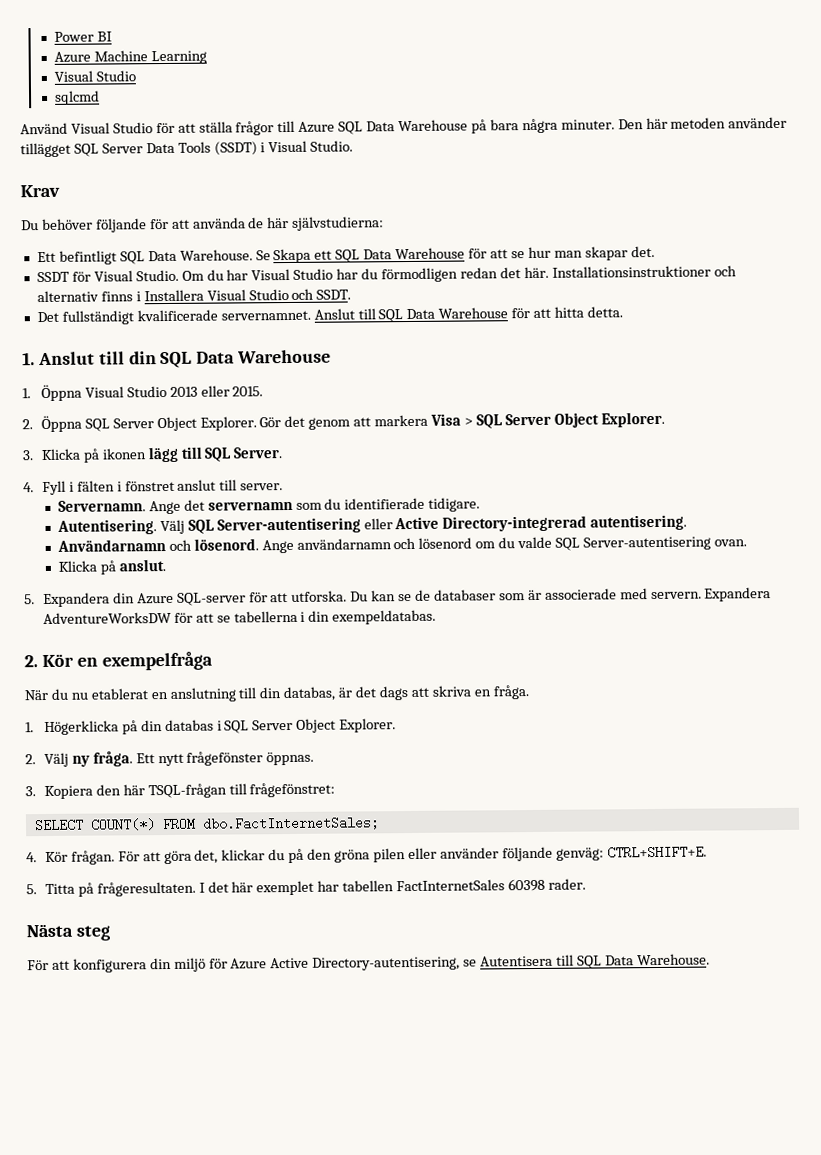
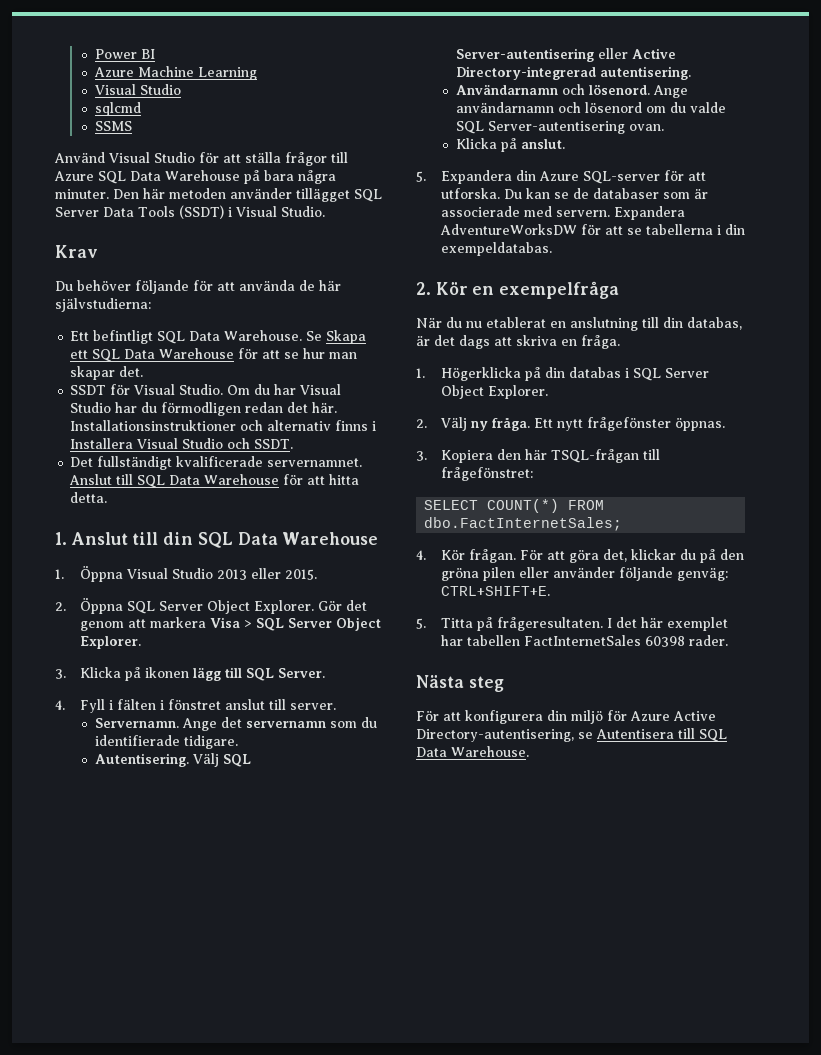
+ SSMS

